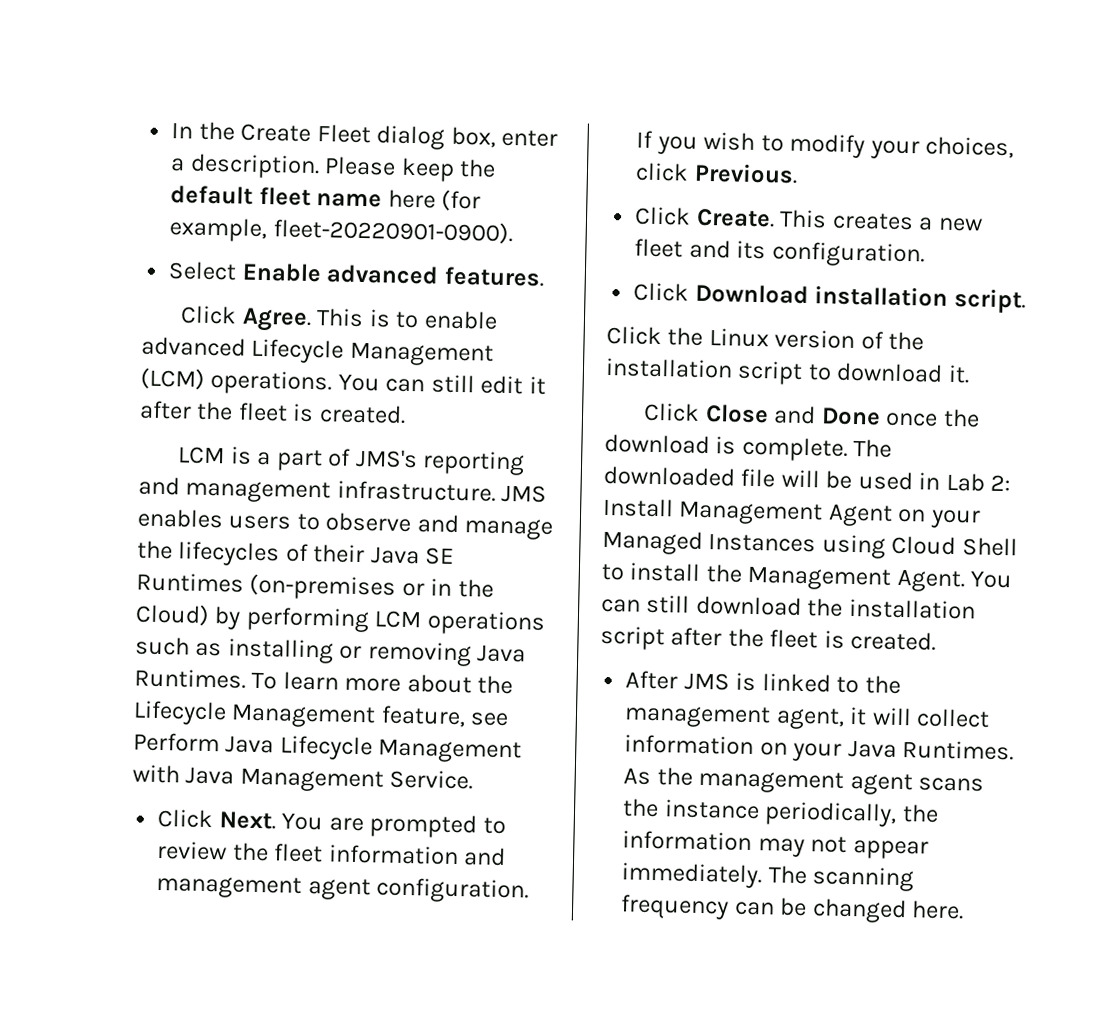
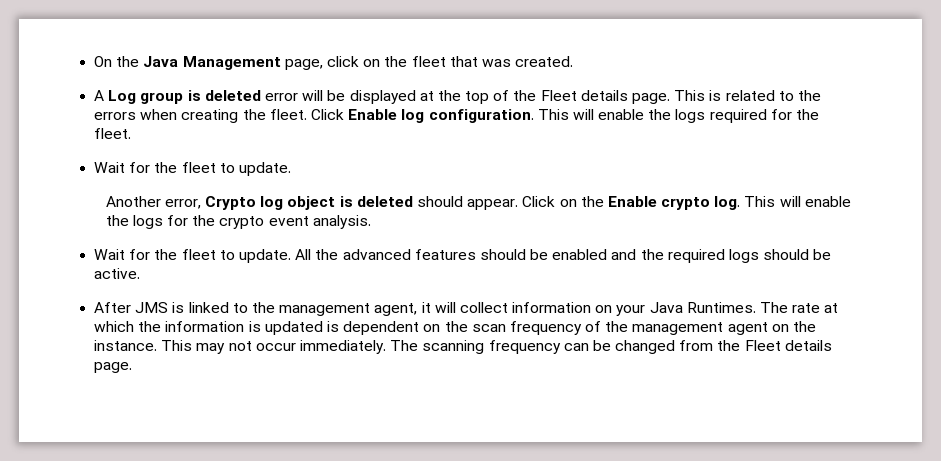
- In the Create Fleet dialog box, enter a description. Please keep the default fleet name here (for example, fleet-20220901-0900).
- Select Enable advanced features.
- Click Agree. This is to enable advanced Lifecycle Management (LCM) operations. You can still edit it after the fleet is created.
- LCM is a part of JMS's reporting and management infrastructure. JMS enables users to observe and manage the lifecycles of their Java SE Runtimes (on-premises or in the Cloud) by performing LCM operations such as installing or removing Java Runtimes. To learn more about the Lifecycle Management feature, see Perform Java Lifecycle Management with Java Management Service.
- Click Next. You are prompted to review the fleet information and management agent configuration. If you wish to modify your choices, click Previous.
- Click Create. This creates a new fleet and its configuration.
- Click Download installation script.
- Click the Linux version of the installation script to download it.
- Click Close and Done once the download is complete. The downloaded file will be used in Lab 2: Install Management Agent on your Managed Instances using Cloud Shell to install the Management Agent. You can still download the installation script after the fleet is created.
+ On the Java Management page, click on the fleet that was created.
+ A Log group is deleted error will be displayed at the top of the Fleet details page. This is related to the errors when creating the fleet. Click Enable log configuration. This will enable the logs required for the fleet.
+ Wait for the fleet to update.
+ Another error, Crypto log object is deleted should appear. Click on the Enable crypto log. This will enable the logs for the crypto event analysis.
+ Wait for the fleet to update. All the advanced features should be enabled and the required logs should be active.
- As the management agent scans the instance periodically, the information may not appear immediately.
+ The rate at which the information is updated is dependent on the scan frequency of the management agent on the instance. This may not occur immediately.
- The scanning frequency can be changed here.
+ The scanning frequency can be changed from the Fleet details page.

